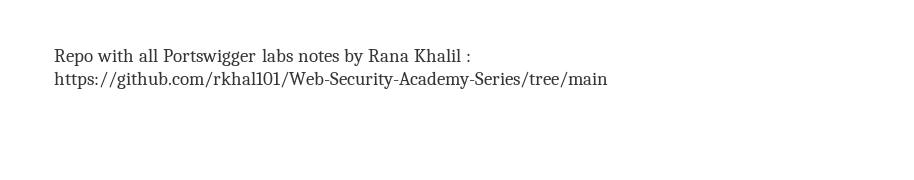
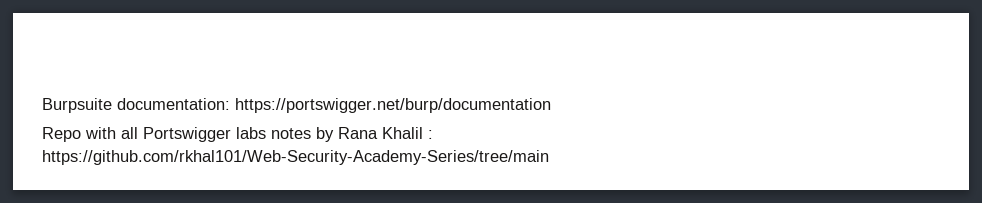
+ Burpsuite documentation: https://portswigger.net/burp/documentation

